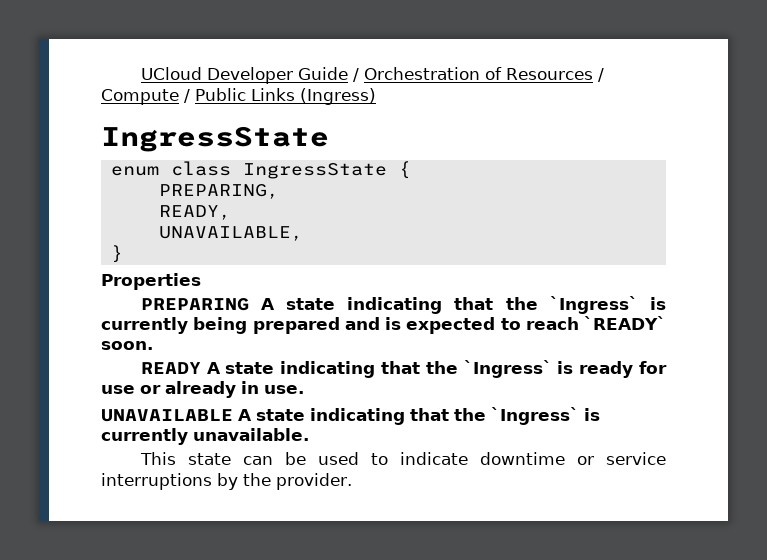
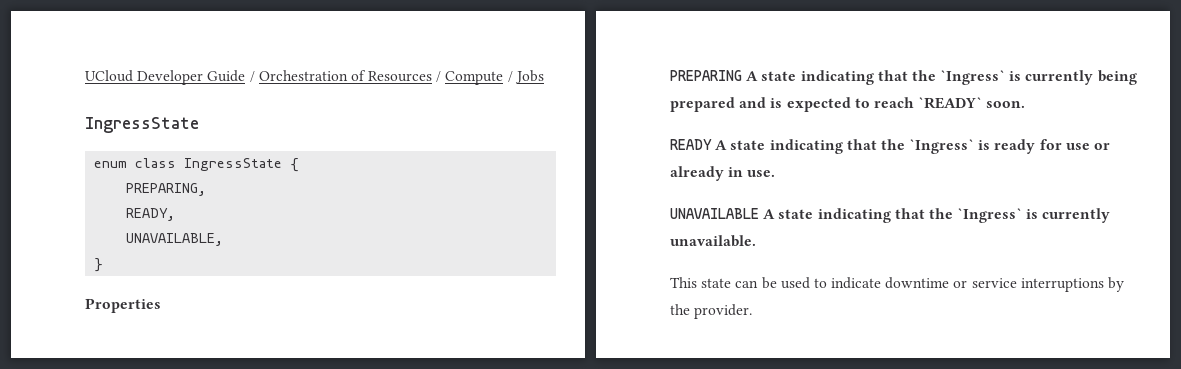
- UCloud Developer Guide / Orchestration of Resources / Compute / Public Links (Ingress)
+ UCloud Developer Guide / Orchestration of Resources / Compute / Jobs

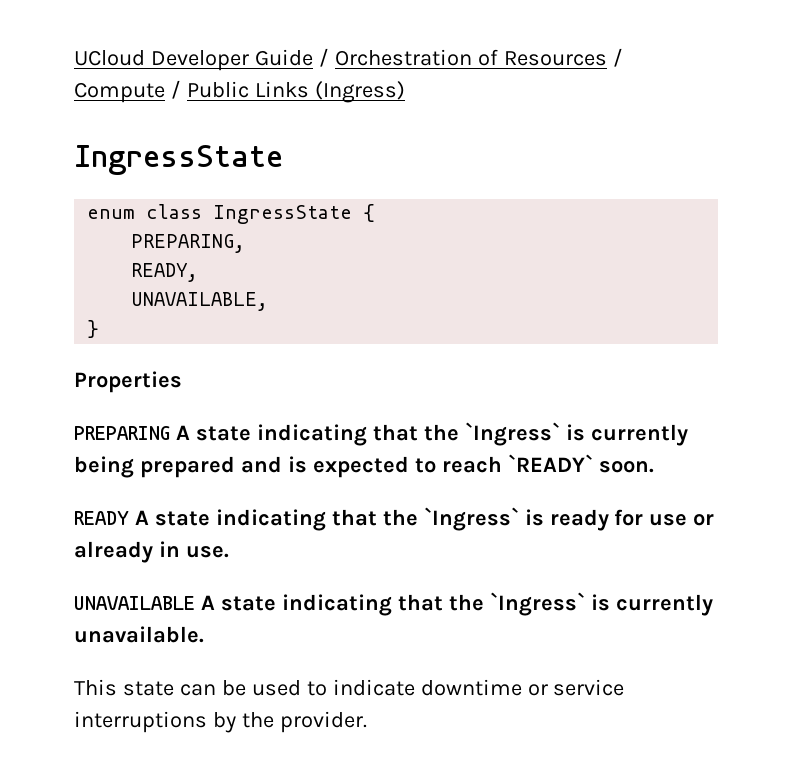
- UCloud Developer Guide / Orchestration of Resources / Compute / Jobs
+ UCloud Developer Guide / Orchestration of Resources / Compute / Public Links (Ingress)

